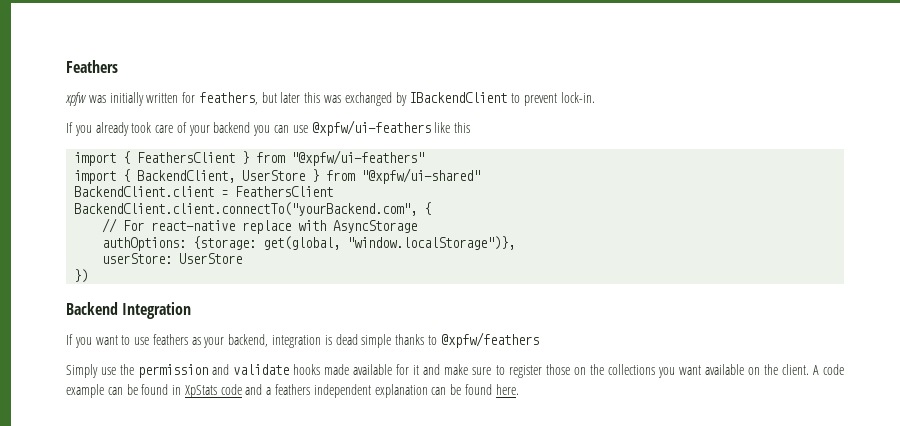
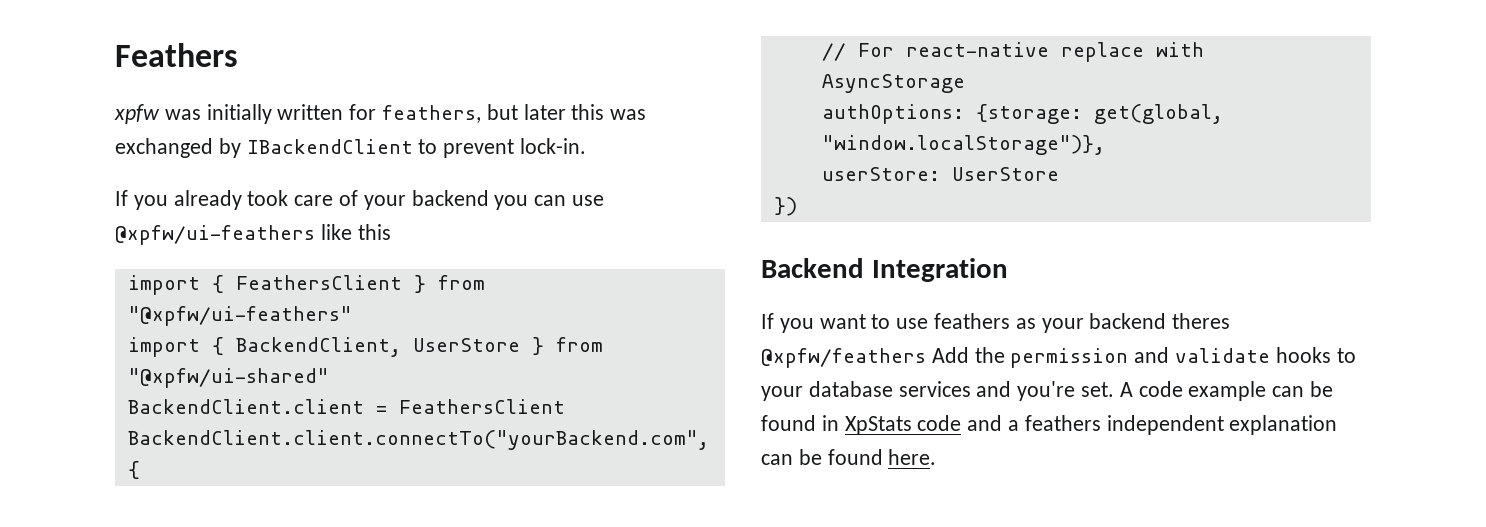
- If you want to use feathers as your backend, integration is dead simple thanks to @xpfw/feathers
- Simply use the permission and validate hooks made available for it and make sure to register those on the collections you want available on the client.
+ If you want to use feathers as your backend theres @xpfw/feathers Add the permission and validate hooks to your database services and you're set.

